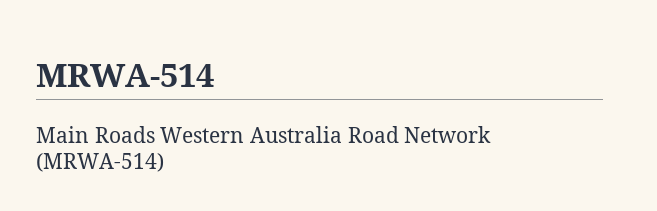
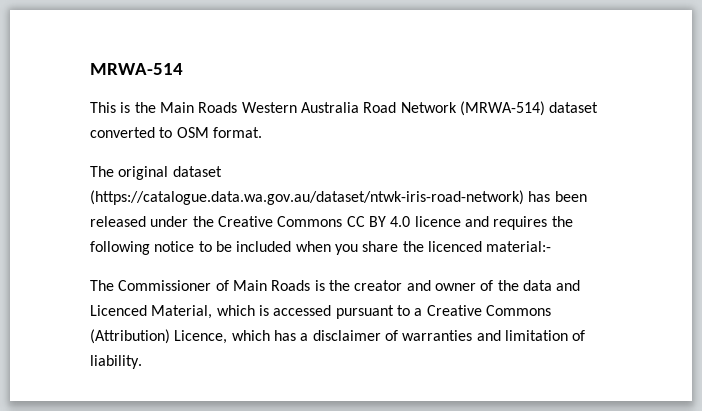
- Main Roads Western Australia Road Network (MRWA-514)
+ This is the Main Roads Western Australia Road Network (MRWA-514) dataset converted to OSM format.
+ The original dataset (https://catalogue.data.wa.gov.au/dataset/ntwk-iris-road-network) has been released under the Creative Commons CC BY 4.0 licence and requires the following notice to be included when you share the licenced material:-
+ The Commissioner of Main Roads is the creator and owner of the data and Licenced Material, which is accessed pursuant to a Creative Commons (Attribution) Licence, which has a disclaimer of warranties and limitation of liability.

